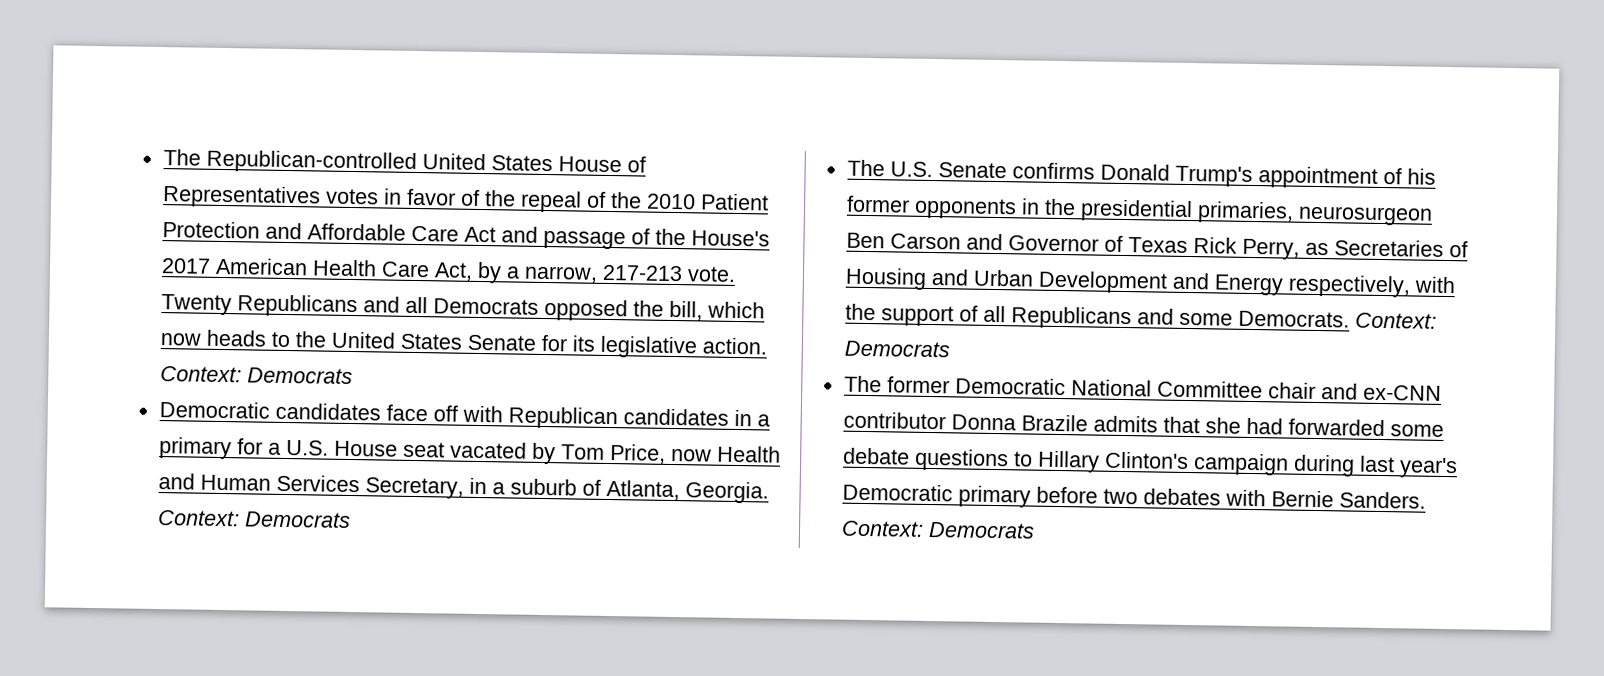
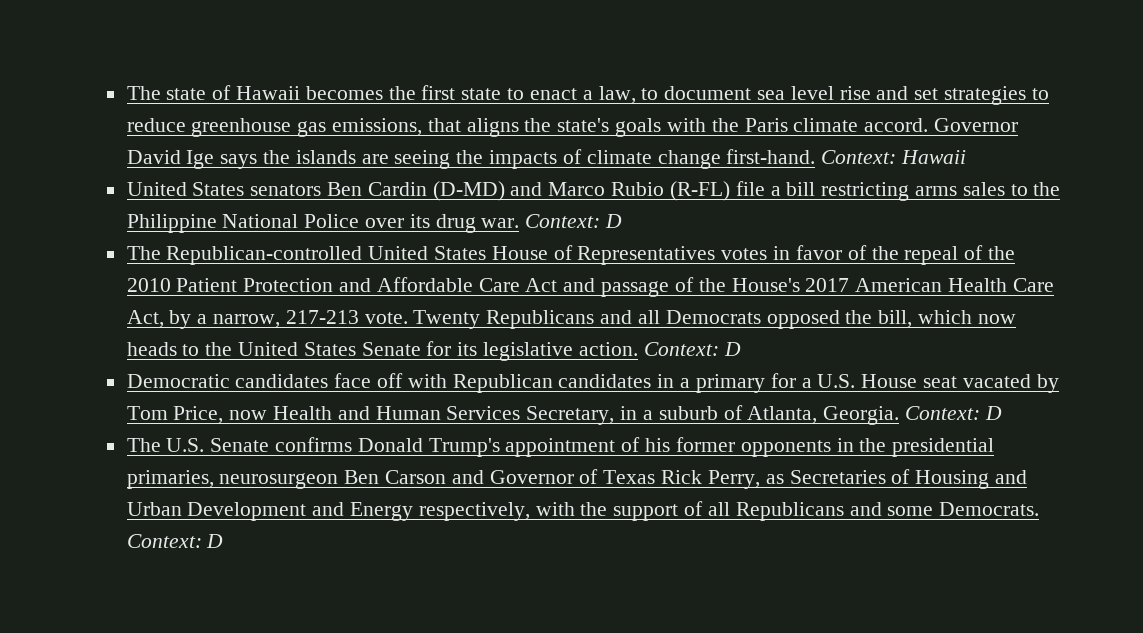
+ The state of Hawaii becomes the first state to enact a law, to document sea level rise and set strategies to reduce greenhouse gas emissions, that aligns the state's goals with the Paris climate accord. Governor David Ige says the islands are seeing the impacts of climate change first-hand. Context: Hawaii
+ United States senators Ben Cardin (D-MD) and Marco Rubio (R-FL) file a bill restricting arms sales to the Philippine National Police over its drug war. Context: D
- Twenty Republicans and all Democrats opposed the bill, which now heads to the United States Senate for its legislative action. Context: Democrats
+ Twenty Republicans and all Democrats opposed the bill, which now heads to the United States Senate for its legislative action. Context: D
- Democratic candidates face off with Republican candidates in a primary for a U.S. House seat vacated by Tom Price, now Health and Human Services Secretary, in a suburb of Atlanta, Georgia. Context: Democrats
+ Democratic candidates face off with Republican candidates in a primary for a U.S. House seat vacated by Tom Price, now Health and Human Services Secretary, in a suburb of Atlanta, Georgia. Context: D
- The U.S. Senate confirms Donald Trump's appointment of his former opponents in the presidential primaries, neurosurgeon Ben Carson and Governor of Texas Rick Perry, as Secretaries of Housing and Urban Development and Energy respectively, with the support of all Republicans and some Democrats. Context: Democrats
- The former Democratic National Committee chair and ex-CNN contributor Donna Brazile admits that she had forwarded some debate questions to Hillary Clinton's campaign during last year's Democratic primary before two debates with Bernie Sanders. Context: Democrats
+ The U.S. Senate confirms Donald Trump's appointment of his former opponents in the presidential primaries, neurosurgeon Ben Carson and Governor of Texas Rick Perry, as Secretaries of Housing and Urban Development and Energy respectively, with the support of all Republicans and some Democrats. Context: D

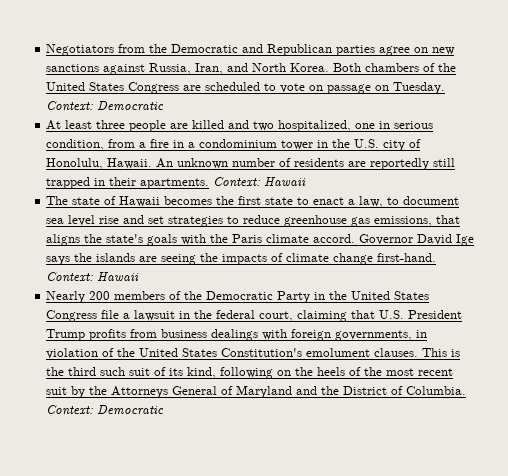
+ Negotiators from the Democratic and Republican parties agree on new sanctions against Russia, Iran, and North Korea. Both chambers of the United States Congress are scheduled to vote on passage on Tuesday. Context: Democratic
+ At least three people are killed and two hospitalized, one in serious condition, from a fire in a condominium tower in the U.S. city of Honolulu, Hawaii. An unknown number of residents are reportedly still trapped in their apartments. Context: Hawaii
- United States senators Ben Cardin (D-MD) and Marco Rubio (R-FL) file a bill restricting arms sales to the Philippine National Police over its drug war. Context: D
- The Republican-controlled United States House of Representatives votes in favor of the repeal of the 2010 Patient Protection and Affordable Care Act and passage of the House's 2017 American Health Care Act, by a narrow, 217-213 vote. Twenty Republicans and all Democrats opposed the bill, which now heads to the United States Senate for its legislative action. Context: D
- Democratic candidates face off with Republican candidates in a primary for a U.S. House seat vacated by Tom Price, now Health and Human Services Secretary, in a suburb of Atlanta, Georgia. Context: D
- The U.S. Senate confirms Donald Trump's appointment of his former opponents in the presidential primaries, neurosurgeon Ben Carson and Governor of Texas Rick Perry, as Secretaries of Housing and Urban Development and Energy respectively, with the support of all Republicans and some Democrats. Context: D
+ Nearly 200 members of the Democratic Party in the United States Congress file a lawsuit in the federal court, claiming that U.S. President Trump profits from business dealings with foreign governments, in violation of the United States Constitution's emolument clauses. This is the third such suit of its kind, following on the heels of the most recent suit by the Attorneys General of Maryland and the District of Columbia. Context: Democratic

